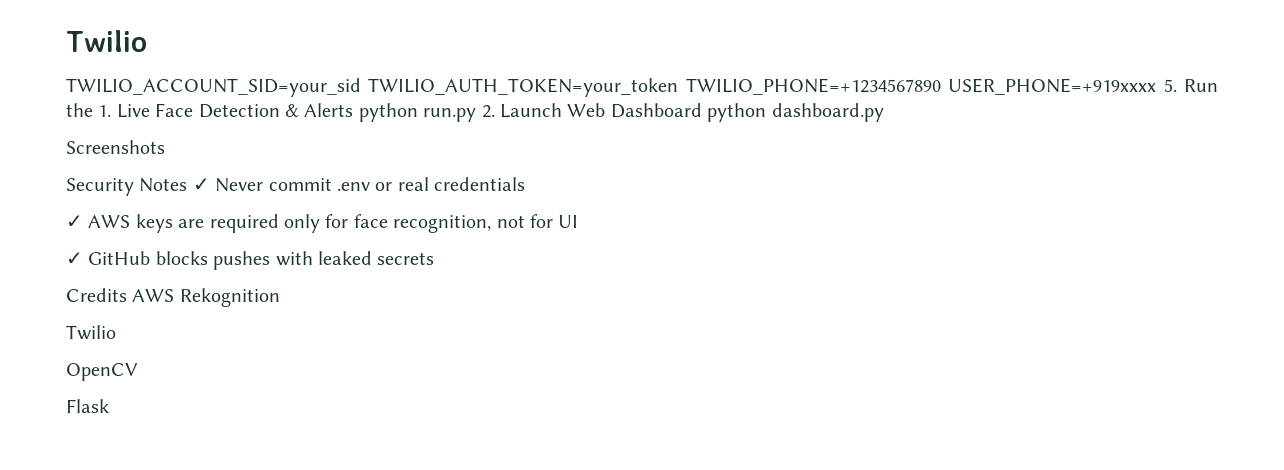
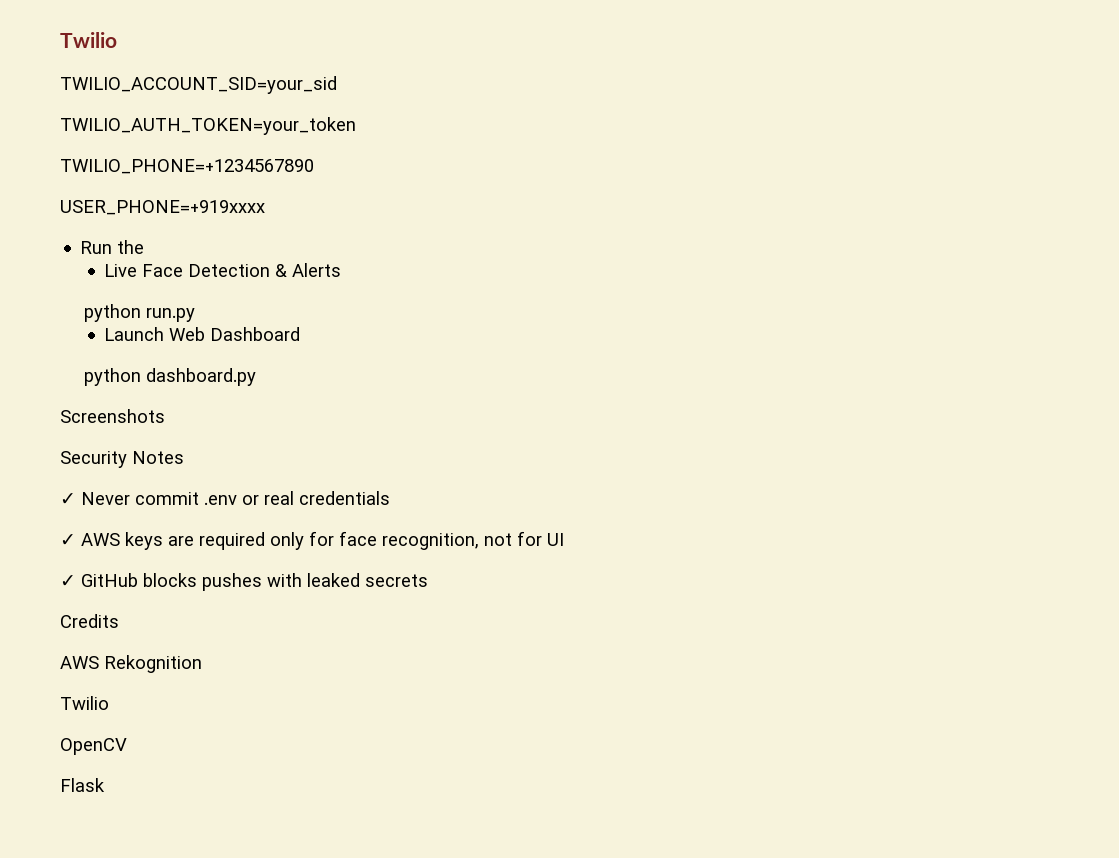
- TWILIO_ACCOUNT_SID=your_sid TWILIO_AUTH_TOKEN=your_token TWILIO_PHONE=+1234567890 USER_PHONE=+919xxxx 5. Run the 1. Live Face Detection & Alerts python run.py 2. Launch Web Dashboard python dashboard.py
+ TWILIO_ACCOUNT_SID=your_sid
+ TWILIO_AUTH_TOKEN=your_token
+ TWILIO_PHONE=+1234567890
+ USER_PHONE=+919xxxx
+ Run the
+ Live Face Detection & Alerts
+ python run.py
+ Launch Web Dashboard
+ python dashboard.py
- Security Notes ✓ Never commit .env or real credentials
+ Security Notes
+ ✓ Never commit .env or real credentials
- Credits AWS Rekognition
+ Credits
+ AWS Rekognition

